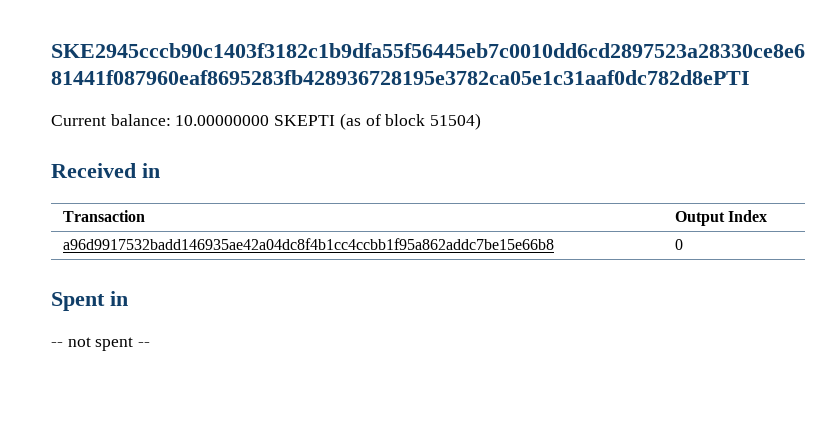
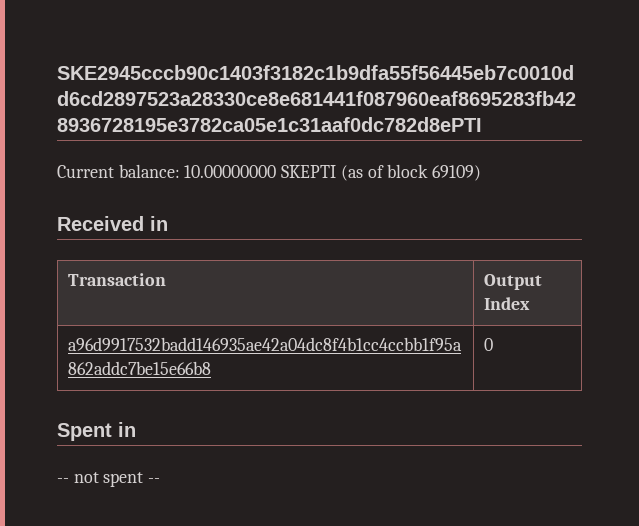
- Current balance: 10.00000000 SKEPTI (as of block 51504)
+ Current balance: 10.00000000 SKEPTI (as of block 69109)

